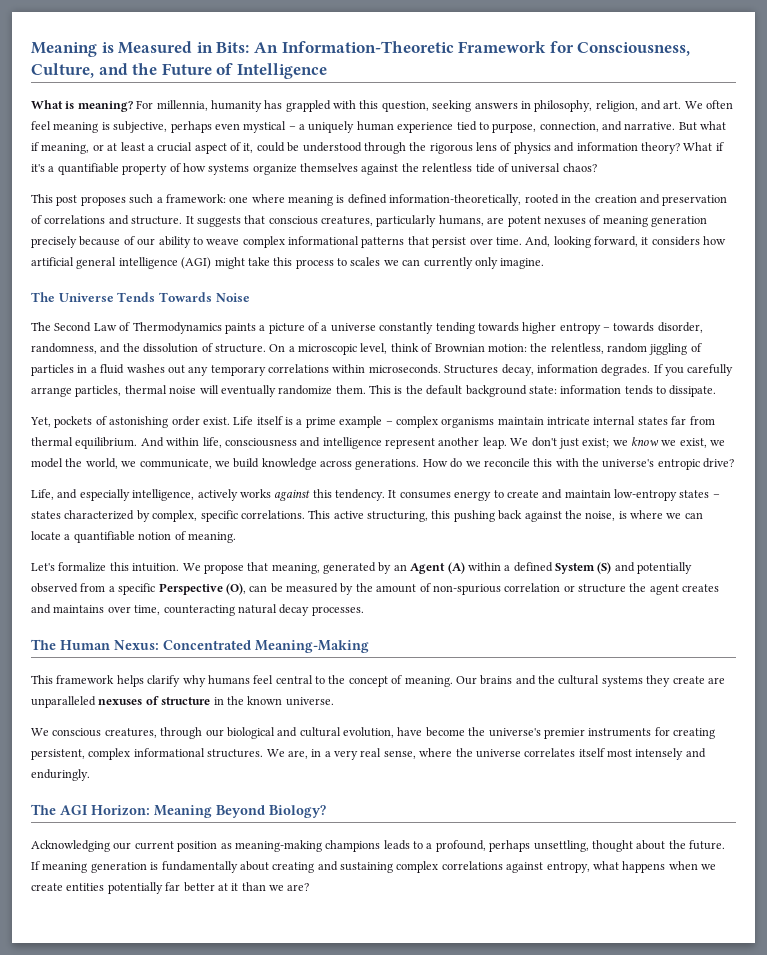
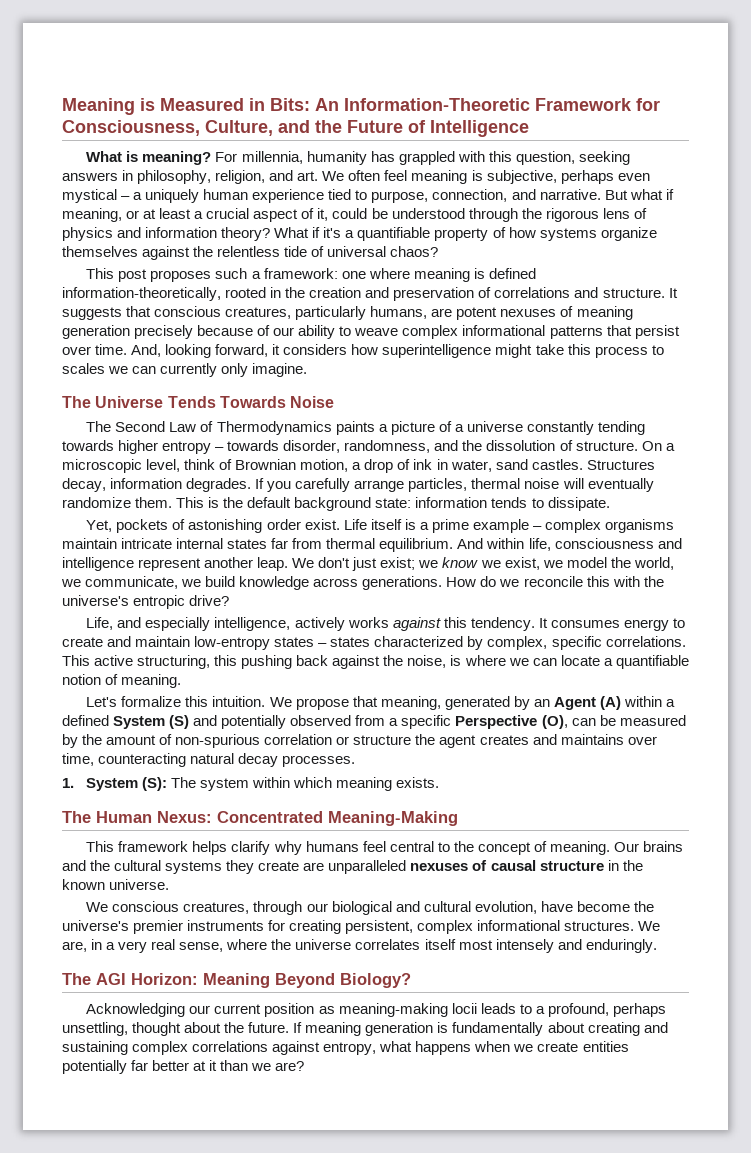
- And, looking forward, it considers how artificial general intelligence (AGI) might take this process to scales we can currently only imagine.
+ And, looking forward, it considers how superintelligence might take this process to scales we can currently only imagine.
- On a microscopic level, think of Brownian motion: the relentless, random jiggling of particles in a fluid washes out any temporary correlations within microseconds.
+ On a microscopic level, think of Brownian motion, a drop of ink in water, sand castles.
+ 1. System (S): The system within which meaning exists.
- Our brains and the cultural systems they create are unparalleled nexuses of structure in the known universe.
+ Our brains and the cultural systems they create are unparalleled nexuses of causal structure in the known universe.
- Acknowledging our current position as meaning-making champions leads to a profound, perhaps unsettling, thought about the future.
+ Acknowledging our current position as meaning-making locii leads to a profound, perhaps unsettling, thought about the future.

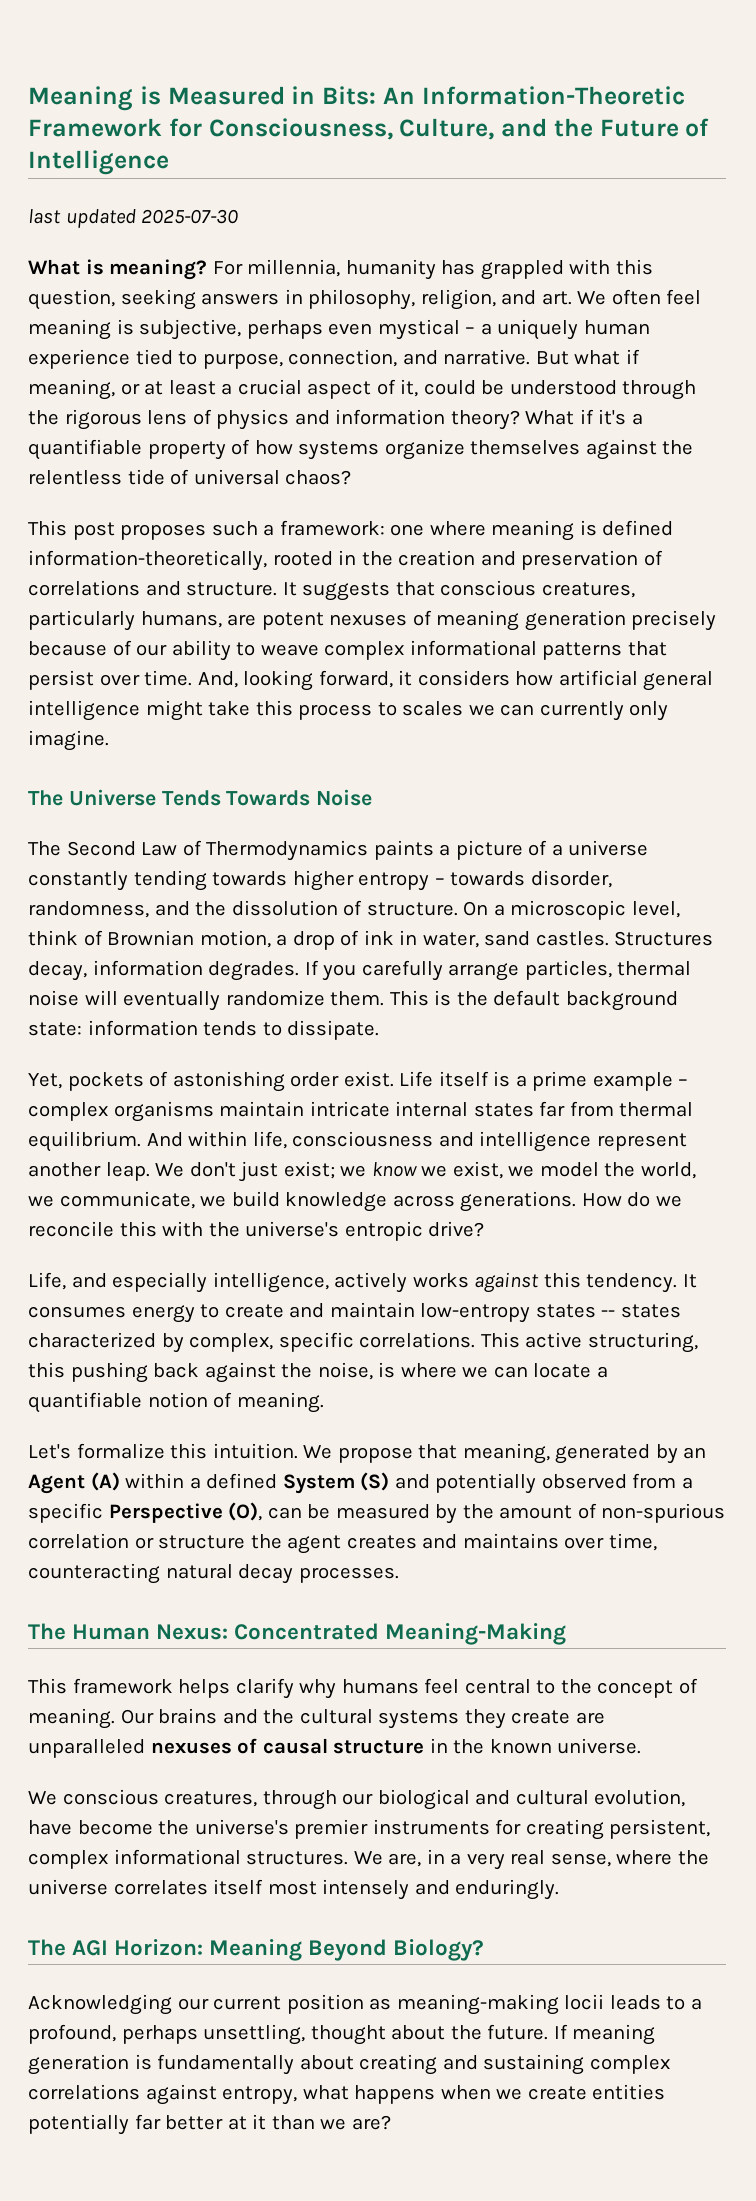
+ last updated 2025-07-30
- And, looking forward, it considers how superintelligence might take this process to scales we can currently only imagine.
+ And, looking forward, it considers how artificial general intelligence might take this process to scales we can currently only imagine.
- It consumes energy to create and maintain low-entropy states – states characterized by complex, specific correlations.
+ It consumes energy to create and maintain low-entropy states -- states characterized by complex, specific correlations.
- 1. System (S): The system within which meaning exists.

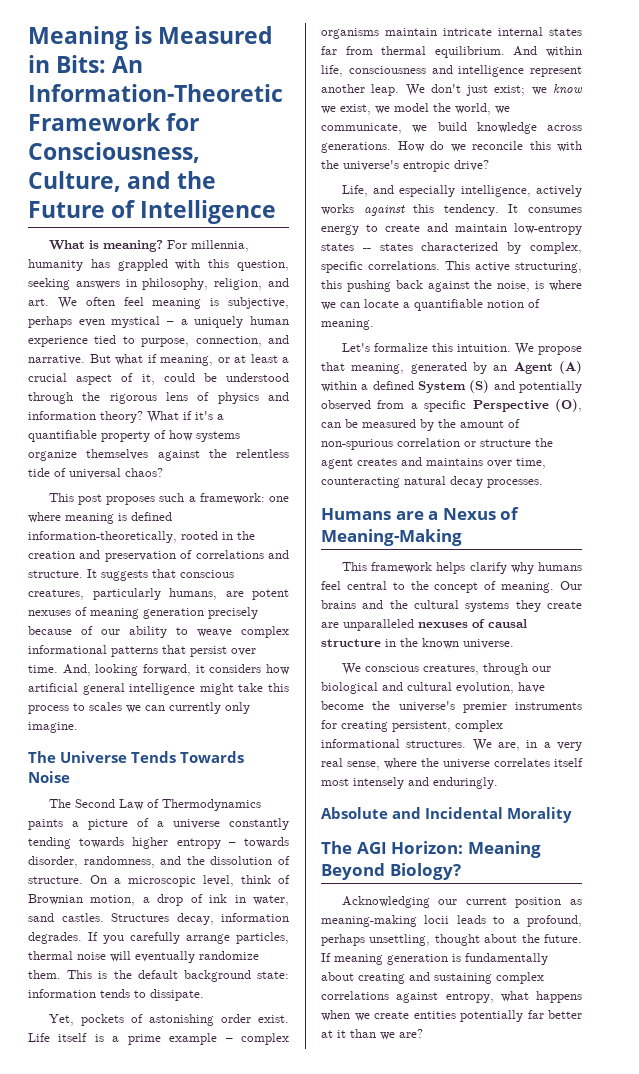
- last updated 2025-07-30
- The Human Nexus: Concentrated Meaning-Making
+ Humans are a Nexus of Meaning-Making
+ Absolute and Incidental Morality

